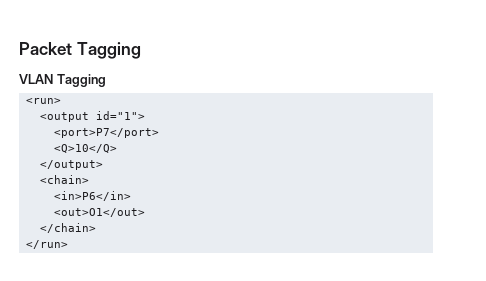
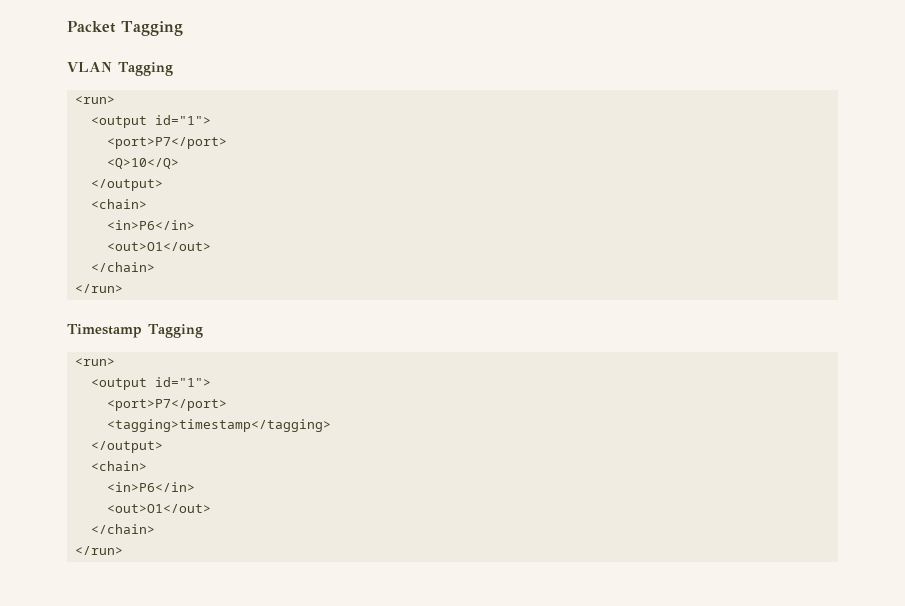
+ Timestamp Tagging
+ <run>
+ <output id="1">
+ <port>P7</port>
+ <tagging>timestamp</tagging>
+ </output>
+ <chain>
+ <in>P6</in>
+ <out>O1</out>
+ </chain>
+ </run>

